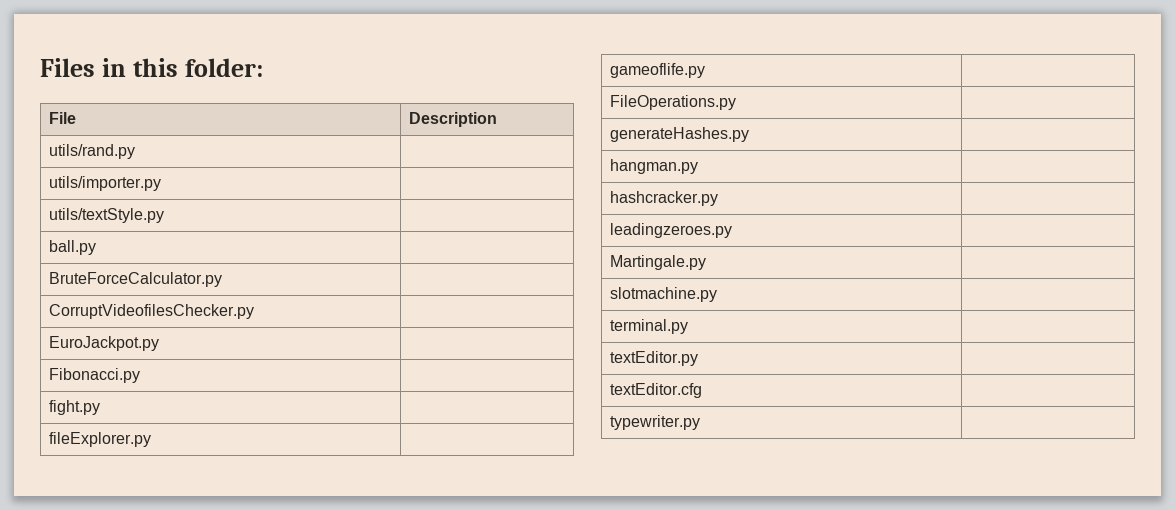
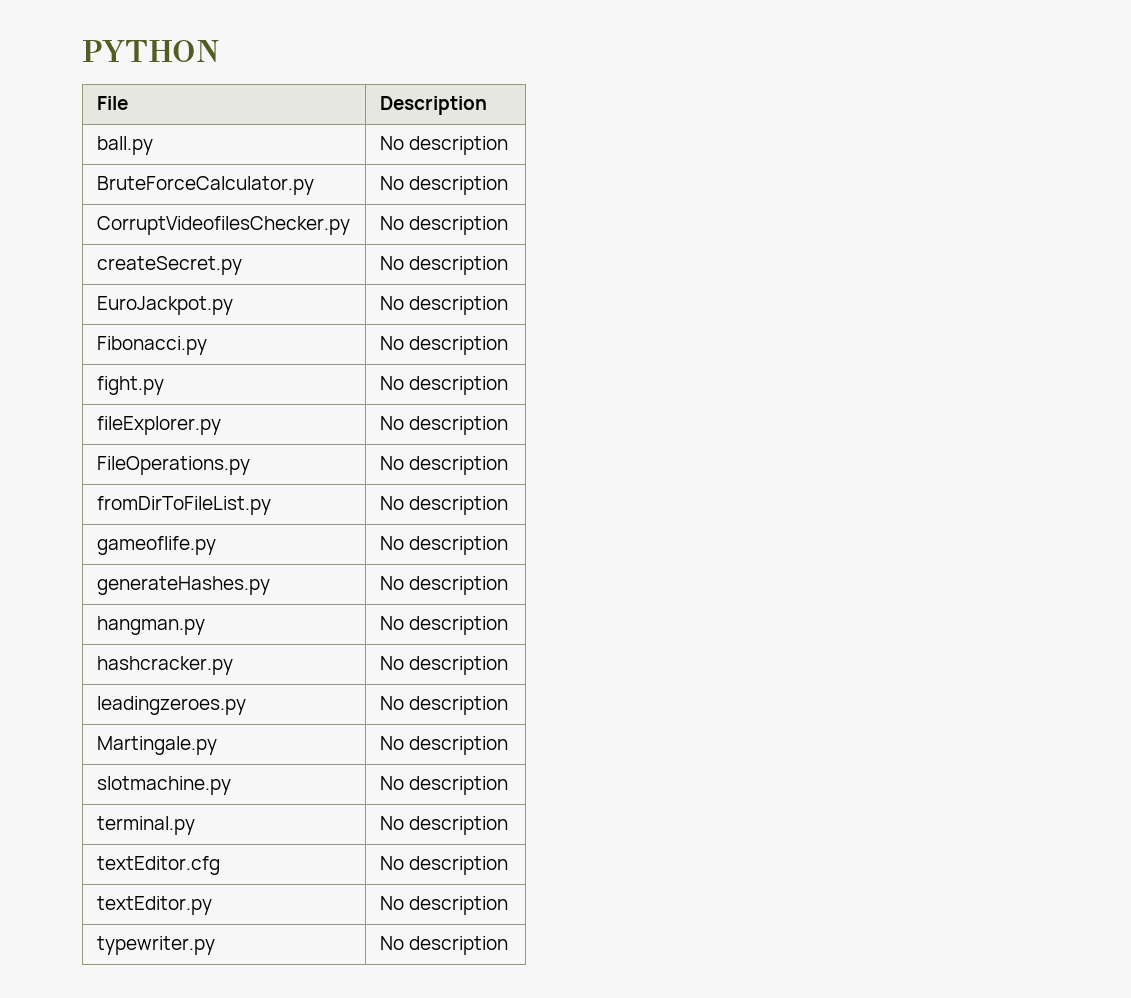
- Files in this folder:
+ PYTHON
- utils/rand.py |
- utils/importer.py |
- utils/textStyle.py |
- ball.py |
+ ball.py | No description
- BruteForceCalculator.py |
+ BruteForceCalculator.py | No description
- CorruptVideofilesChecker.py |
+ CorruptVideofilesChecker.py | No description
+ createSecret.py | No description
- EuroJackpot.py |
+ EuroJackpot.py | No description
- Fibonacci.py |
+ Fibonacci.py | No description
- fight.py |
+ fight.py | No description
- fileExplorer.py |
+ fileExplorer.py | No description
+ FileOperations.py | No description
+ fromDirToFileList.py | No description
- gameoflife.py |
- FileOperations.py |
+ gameoflife.py | No description
- generateHashes.py |
+ generateHashes.py | No description
- hangman.py |
+ hangman.py | No description
- hashcracker.py |
+ hashcracker.py | No description
- leadingzeroes.py |
+ leadingzeroes.py | No description
- Martingale.py |
+ Martingale.py | No description
- slotmachine.py |
+ slotmachine.py | No description
- terminal.py |
+ terminal.py | No description
+ textEditor.cfg | No description
- textEditor.py |
- textEditor.cfg |
+ textEditor.py | No description
- typewriter.py |
+ typewriter.py | No description

